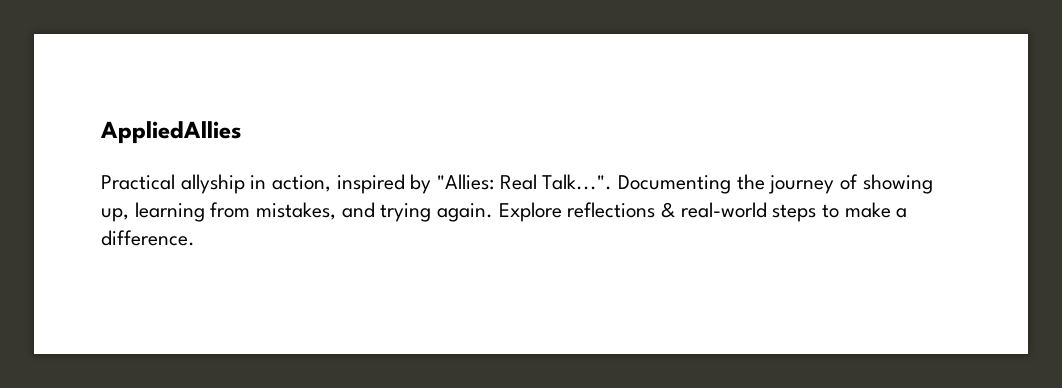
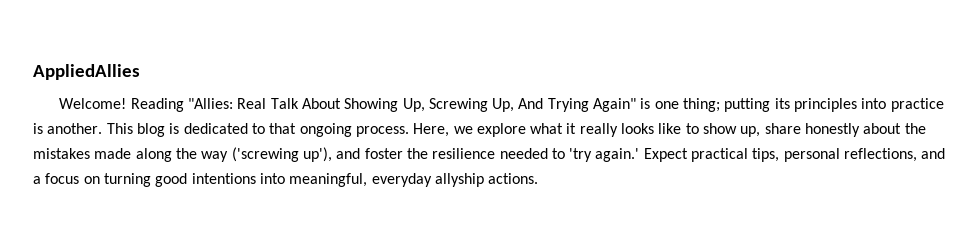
- Practical allyship in action, inspired by "Allies: Real Talk...". Documenting the journey of showing up, learning from mistakes, and trying again. Explore reflections & real-world steps to make a difference.
+ Welcome! Reading "Allies: Real Talk About Showing Up, Screwing Up, And Trying Again" is one thing; putting its principles into practice is another. This blog is dedicated to that ongoing process. Here, we explore what it really looks like to show up, share honestly about the mistakes made along the way ('screwing up'), and foster the resilience needed to 'try again.' Expect practical tips, personal reflections, and a focus on turning good intentions into meaningful, everyday allyship actions.

